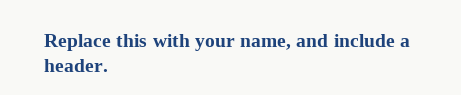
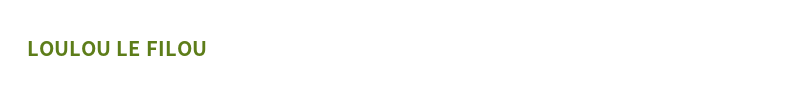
- Replace this with your name, and include a header.
+ LOULOU LE FILOU

